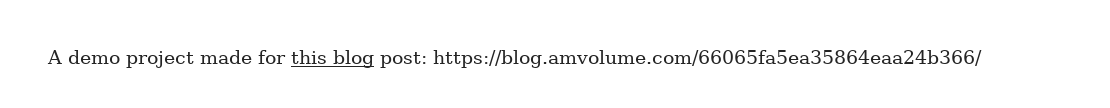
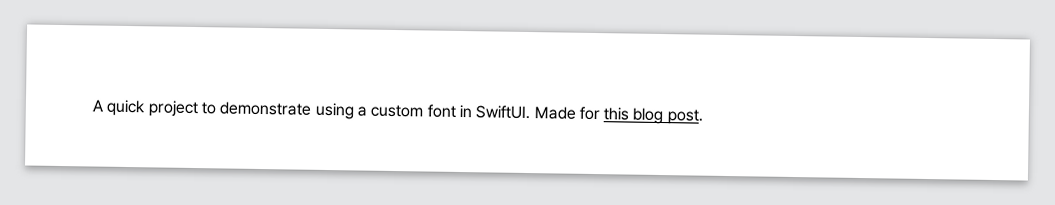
- A demo project made for this blog post: https://blog.amvolume.com/66065fa5ea35864eaa24b366/
+ A quick project to demonstrate using a custom font in SwiftUI. Made for this blog post.

